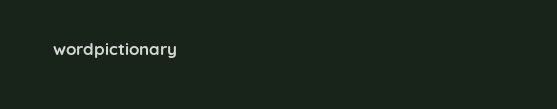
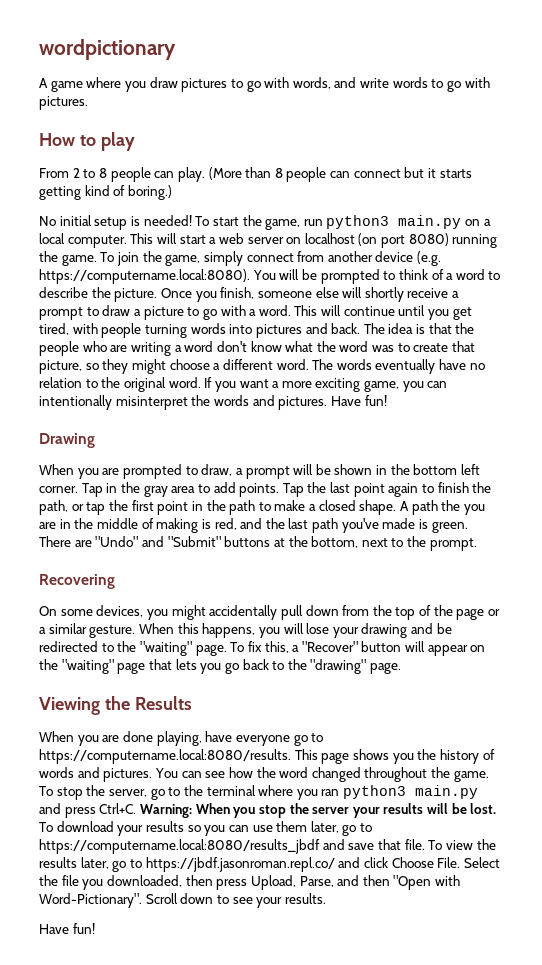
+ A game where you draw pictures to go with words, and write words to go with pictures.
+ How to play
+ From 2 to 8 people can play. (More than 8 people can connect but it starts getting kind of boring.)
+ No initial setup is needed! To start the game, run python3 main.py on a local computer. This will start a web server on localhost (on port 8080) running the game. To join the game, simply connect from another device (e.g. https://computername.local:8080). You will be prompted to think of a word to describe the picture. Once you finish, someone else will shortly receive a prompt to draw a picture to go with a word. This will continue until you get tired, with people turning words into pictures and back. The idea is that the people who are writing a word don't know what the word was to create that picture, so they might choose a different word. The words eventually have no relation to the original word. If you want a more exciting game, you can intentionally misinterpret the words and pictures. Have fun!
+ Drawing
+ When you are prompted to draw, a prompt will be shown in the bottom left corner. Tap in the gray area to add points. Tap the last point again to finish the path, or tap the first point in the path to make a closed shape. A path the you are in the middle of making is red, and the last path you've made is green. There are "Undo" and "Submit" buttons at the bottom, next to the prompt.
+ Recovering
+ On some devices, you might accidentally pull down from the top of the page or a similar gesture. When this happens, you will lose your drawing and be redirected to the "waiting" page. To fix this, a "Recover" button will appear on the "waiting" page that lets you go back to the "drawing" page.
+ Viewing the Results
+ When you are done playing, have everyone go to https://computername.local:8080/results. This page shows you the history of words and pictures. You can see how the word changed throughout the game. To stop the server, go to the terminal where you ran python3 main.py and press Ctrl+C. Warning: When you stop the server your results will be lost. To download your results so you can use them later, go to https://computername.local:8080/results_jbdf and save that file. To view the results later, go to https://jbdf.jasonroman.repl.co/ and click Choose File. Select the file you downloaded, then press Upload, Parse, and then "Open with Word-Pictionary". Scroll down to see your results.
+ Have fun!

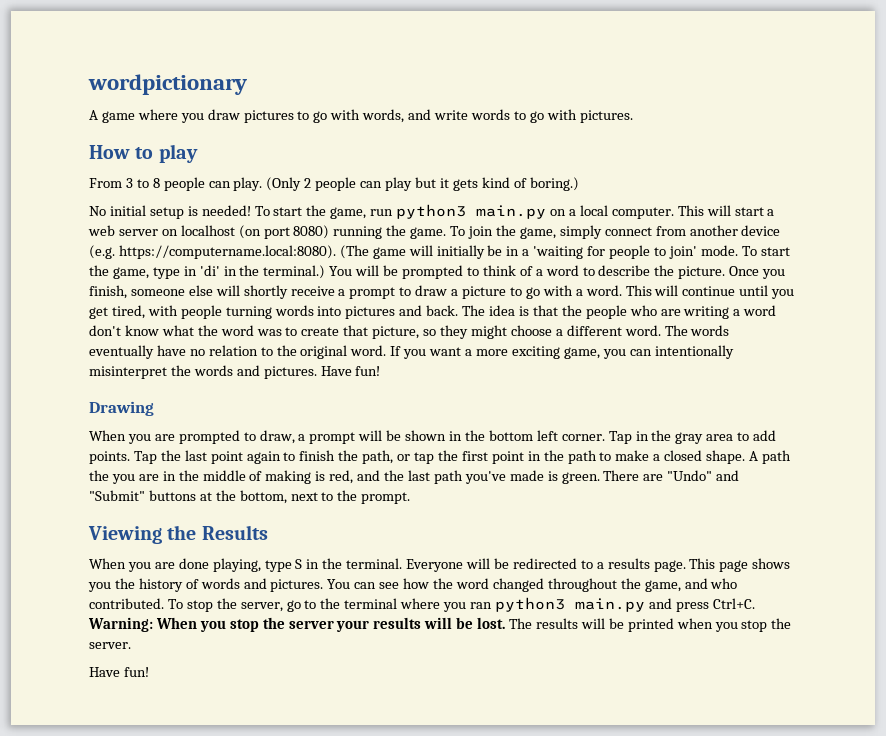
- From 2 to 8 people can play.
+ From 3 to 8 people can play.
- (More than 8 people can connect but it starts getting kind of boring.)
+ (Only 2 people can play but it gets kind of boring.)
- To join the game, simply connect from another device (e.g. https://computername.local:8080). You will be prompted to think of a word to describe the picture.
+ To join the game, simply connect from another device (e.g. https://computername.local:8080). (The game will initially be in a 'waiting for people to join' mode. To start the game, type in 'di' in the terminal.) You will be prompted to think of a word to describe the picture.
- Recovering
- On some devices, you might accidentally pull down from the top of the page or a similar gesture. When this happens, you will lose your drawing and be redirected to the "waiting" page. To fix this, a "Recover" button will appear on the "waiting" page that lets you go back to the "drawing" page.
- When you are done playing, have everyone go to https://computername.local:8080/results. This page shows you the history of words and pictures.
+ When you are done playing, type S in the terminal. Everyone will be redirected to a results page. This page shows you the history of words and pictures.
- You can see how the word changed throughout the game.
+ You can see how the word changed throughout the game, and who contributed.
- To download your results so you can use them later, go to https://computername.local:8080/results_jbdf and save that file. To view the results later, go to https://jbdf.jasonroman.repl.co/ and click Choose File. Select the file you downloaded, then press Upload, Parse, and then "Open with Word-Pictionary". Scroll down to see your results.
+ The results will be printed when you stop the server.

